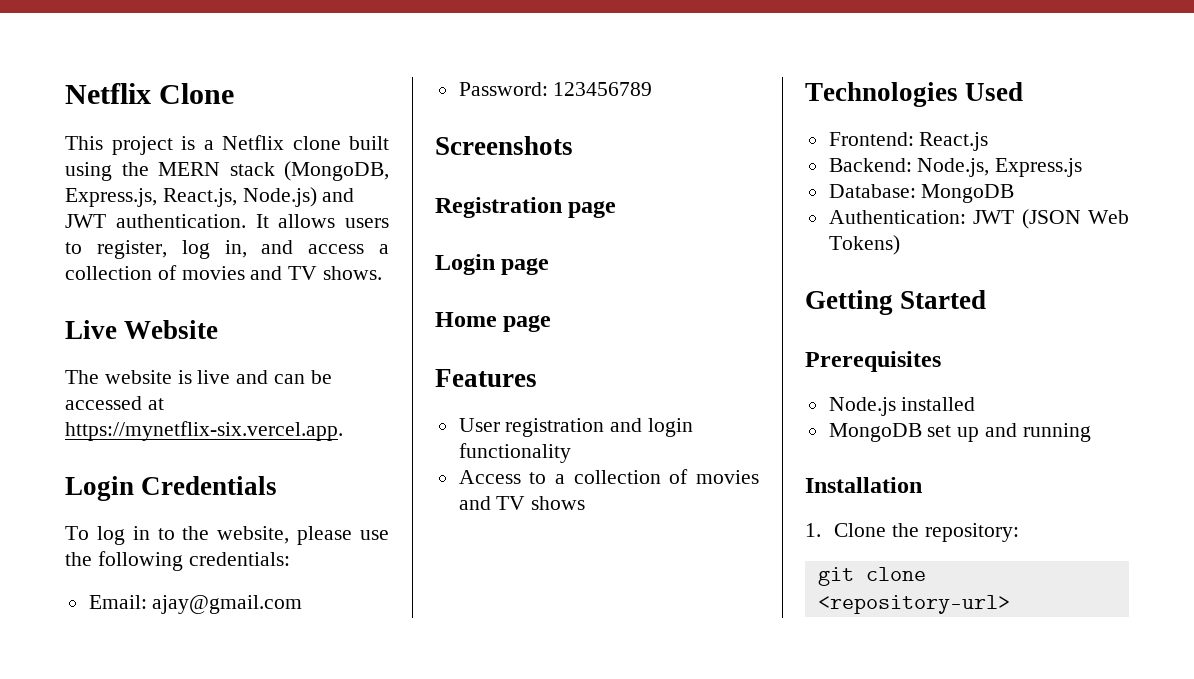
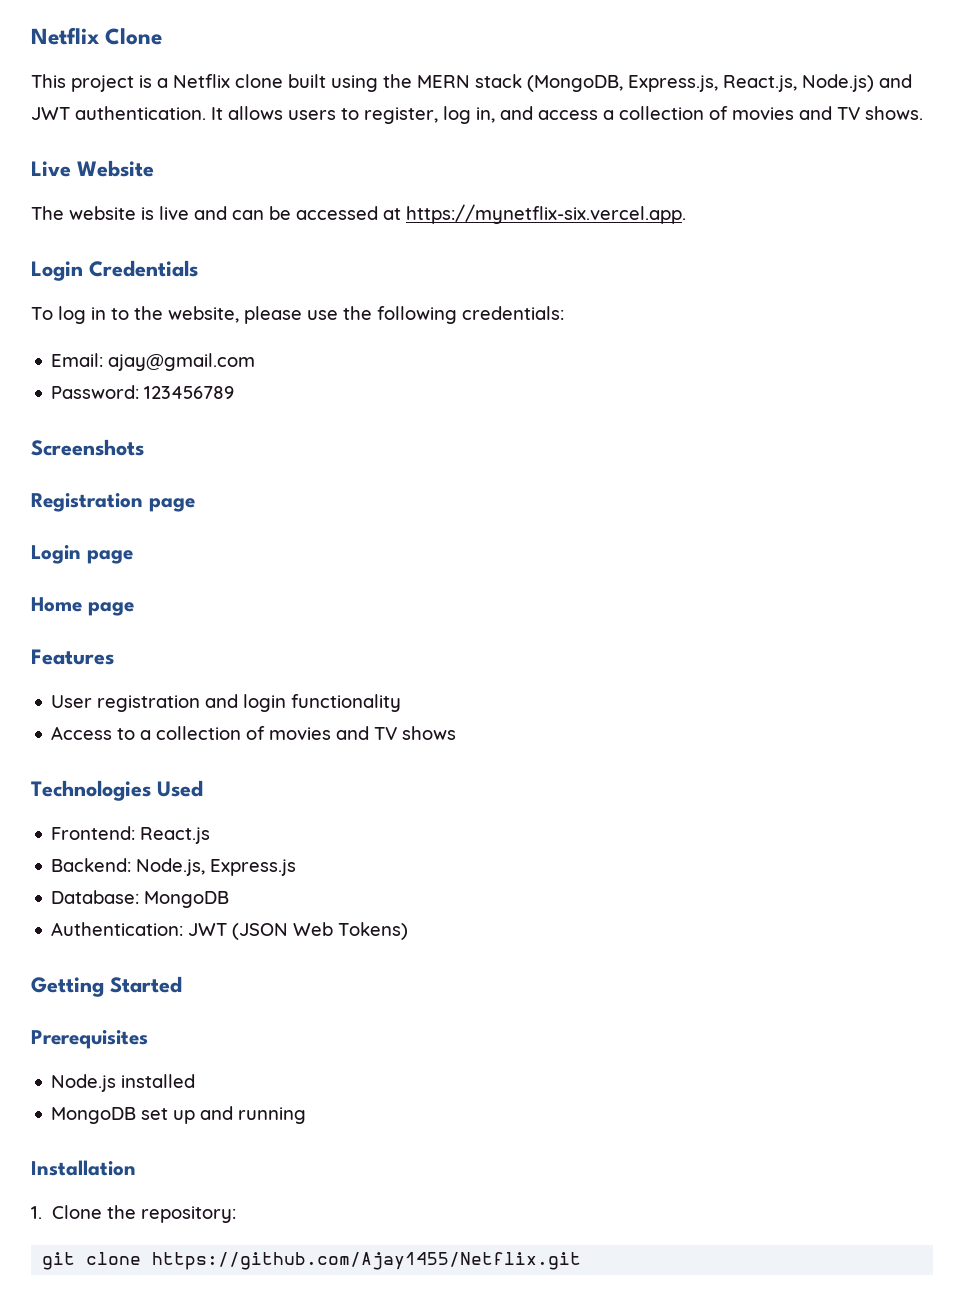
- git clone <repository-url>
+ git clone https://github.com/Ajay1455/Netflix.git

